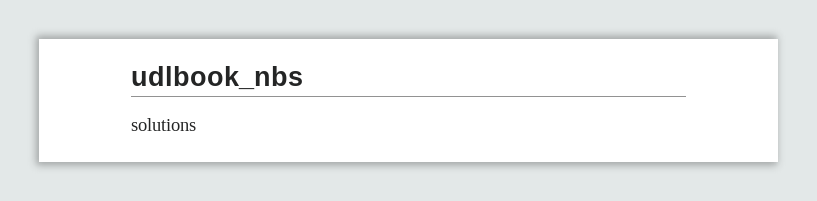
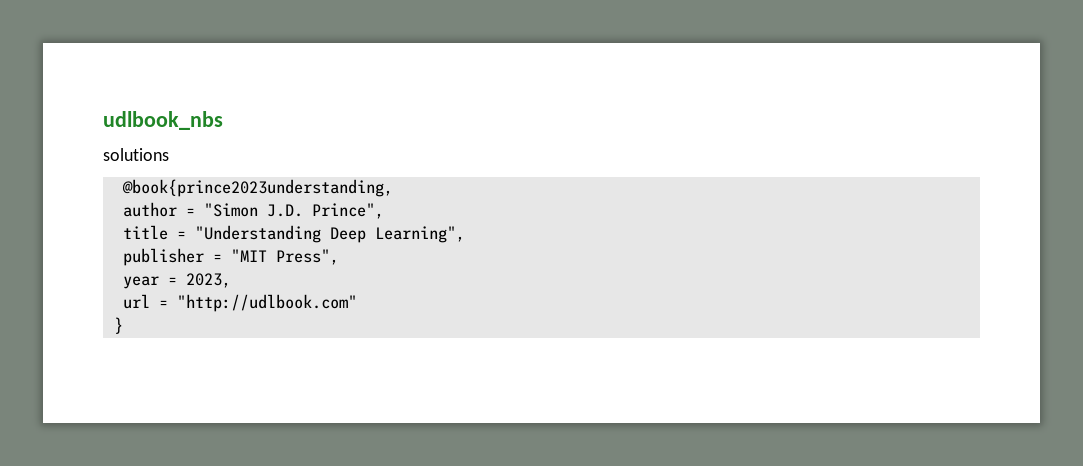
+ @book{prince2023understanding,
+ author = "Simon J.D. Prince",
+ title = "Understanding Deep Learning",
+ publisher = "MIT Press",
+ year = 2023,
+ url = "http://udlbook.com"
+ }

